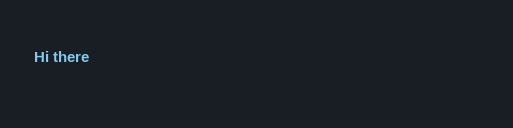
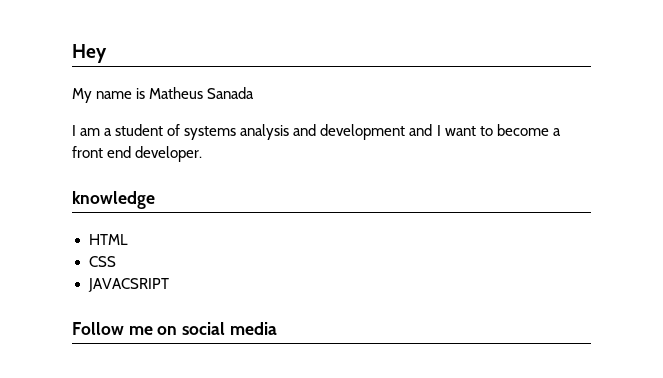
- Hi there
+ Hey
+ My name is Matheus Sanada
+ I am a student of systems analysis and development and I want to become a front end developer.
+ knowledge
+ HTML
+ CSS
+ JAVACSRIPT
+ Follow me on social media

